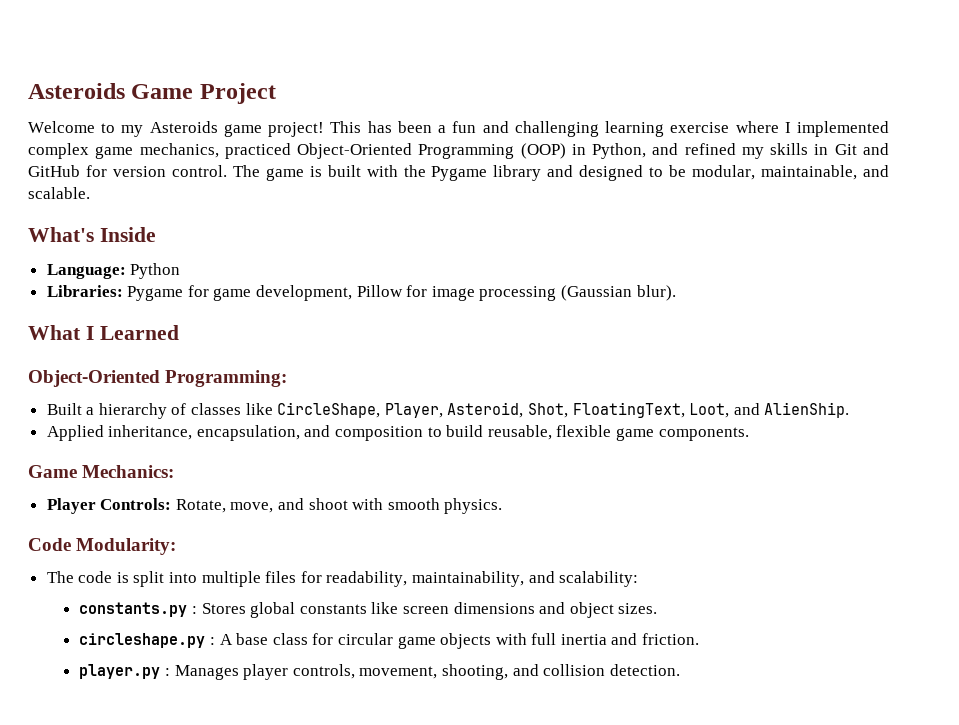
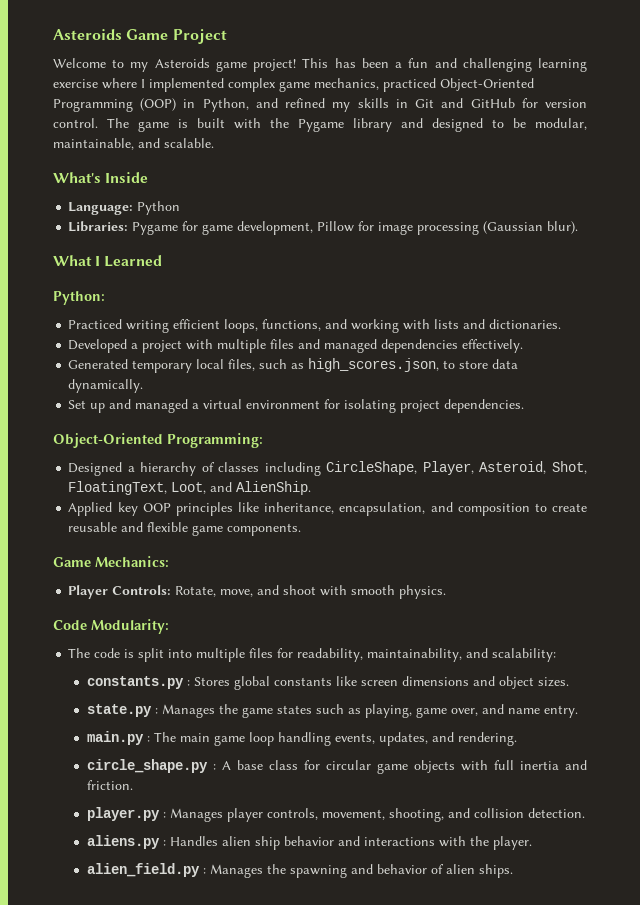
+ Python:
+ Practiced writing efficient loops, functions, and working with lists and dictionaries.
+ Developed a project with multiple files and managed dependencies effectively.
+ Generated temporary local files, such as high_scores.json, to store data dynamically.
+ Set up and managed a virtual environment for isolating project dependencies.
- Built a hierarchy of classes like CircleShape, Player, Asteroid, Shot, FloatingText, Loot, and AlienShip.
+ Designed a hierarchy of classes including CircleShape, Player, Asteroid, Shot, FloatingText, Loot, and AlienShip.
- Applied inheritance, encapsulation, and composition to build reusable, flexible game components.
+ Applied key OOP principles like inheritance, encapsulation, and composition to create reusable and flexible game components.
- circleshape.py : A base class for circular game objects with full inertia and friction.
+ state.py : Manages the game states such as playing, game over, and name entry.
+ main.py : The main game loop handling events, updates, and rendering.
+ circle_shape.py : A base class for circular game objects with full inertia and friction.
+ aliens.py : Handles alien ship behavior and interactions with the player.
+ alien_field.py : Manages the spawning and behavior of alien ships.

